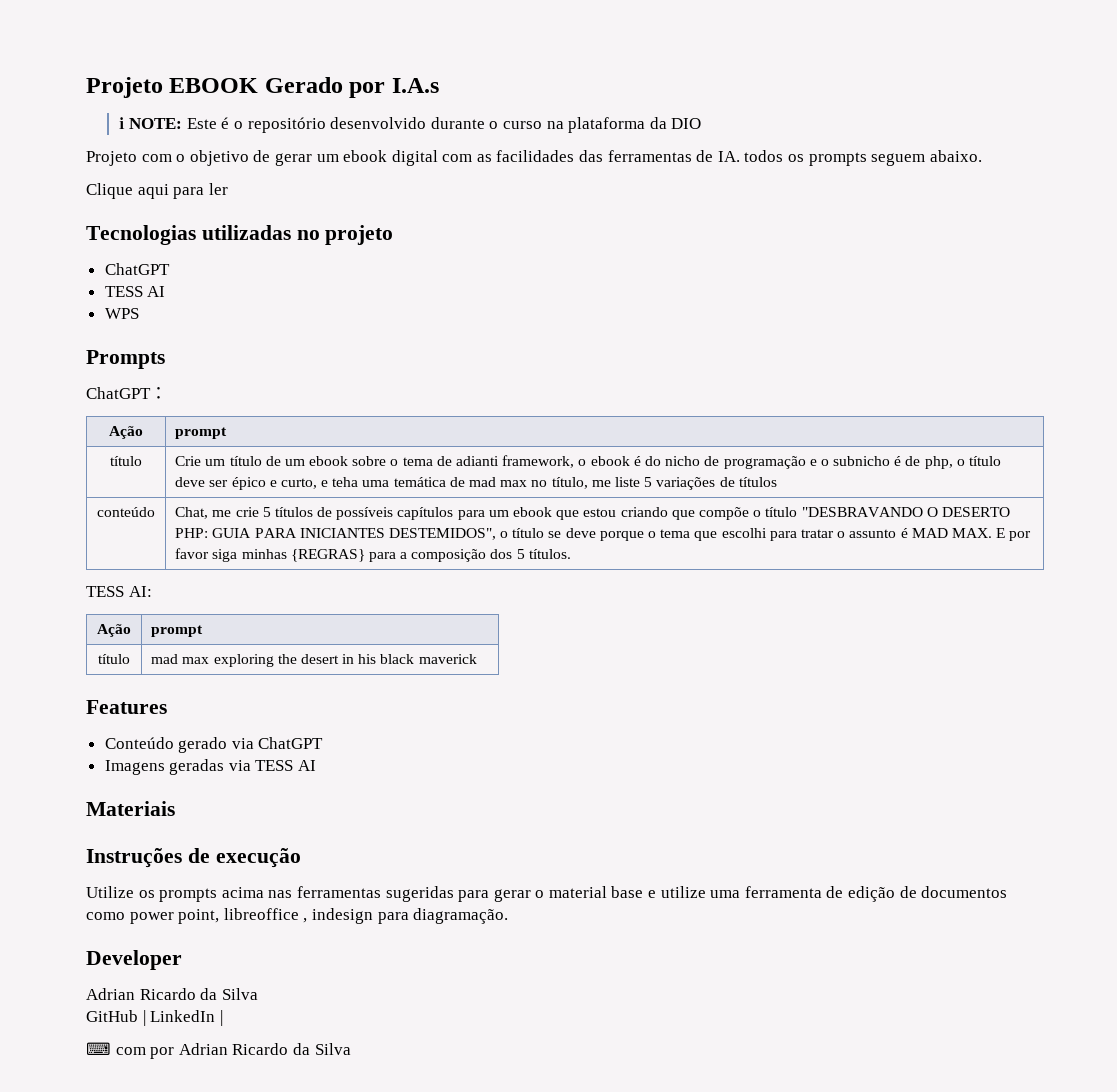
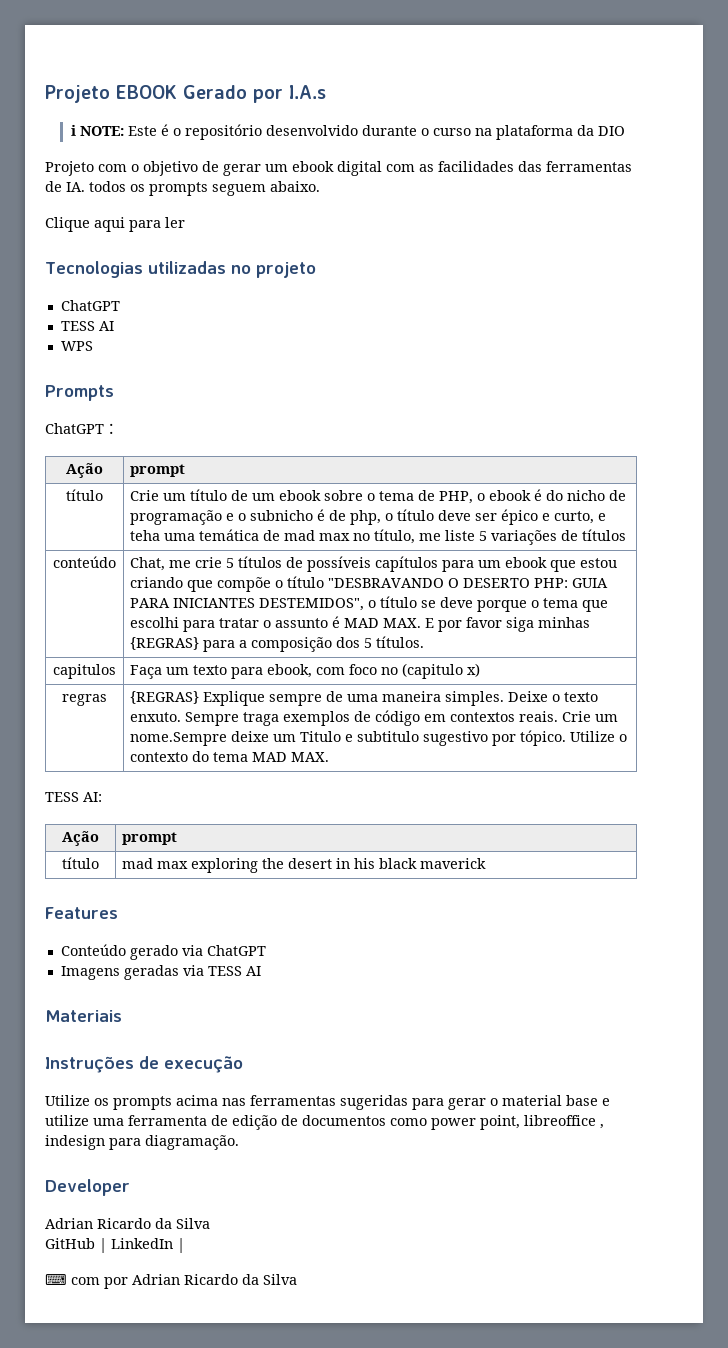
- Crie um título de um ebook sobre o tema de adianti framework, o ebook é do nicho de programação e o subnicho é de php, o título deve ser épico e curto, e teha uma temática de mad max no título, me liste 5 variações de títulos
+ Crie um título de um ebook sobre o tema de PHP, o ebook é do nicho de programação e o subnicho é de php, o título deve ser épico e curto, e teha uma temática de mad max no título, me liste 5 variações de títulos
+ capitulos | Faça um texto para ebook, com foco no (capitulo x)
+ regras | {REGRAS} Explique sempre de uma maneira simples. Deixe o texto enxuto. Sempre traga exemplos de código em contextos reais. Crie um nome.Sempre deixe um Titulo e subtitulo sugestivo por tópico. Utilize o contexto do tema MAD MAX.

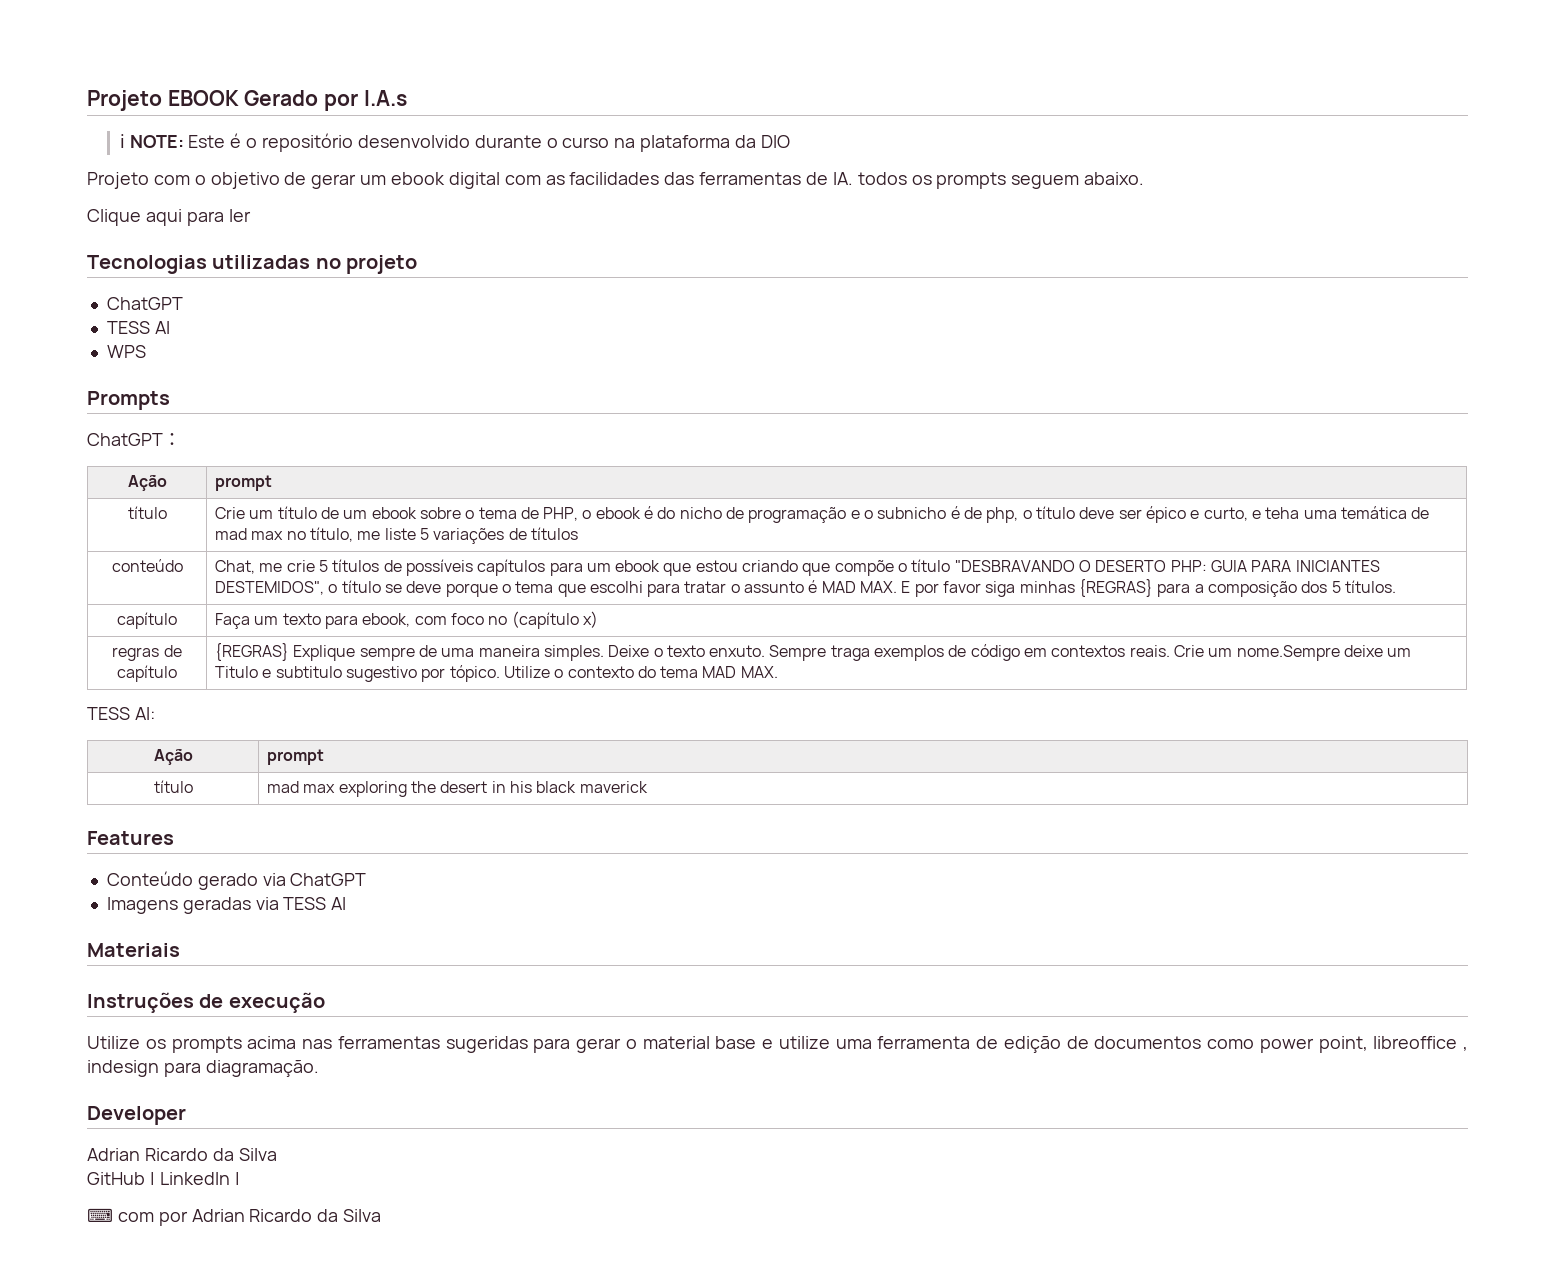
- capitulos | Faça um texto para ebook, com foco no (capitulo x)
+ capítulo | Faça um texto para ebook, com foco no (capítulo x)
- regras | {REGRAS} Explique sempre de uma maneira simples. Deixe o texto enxuto. Sempre traga exemplos de código em contextos reais. Crie um nome.Sempre deixe um Titulo e subtitulo sugestivo por tópico. Utilize o contexto do tema MAD MAX.
+ regras de capítulo | {REGRAS} Explique sempre de uma maneira simples. Deixe o texto enxuto. Sempre traga exemplos de código em contextos reais. Crie um nome.Sempre deixe um Titulo e subtitulo sugestivo por tópico. Utilize o contexto do tema MAD MAX.

